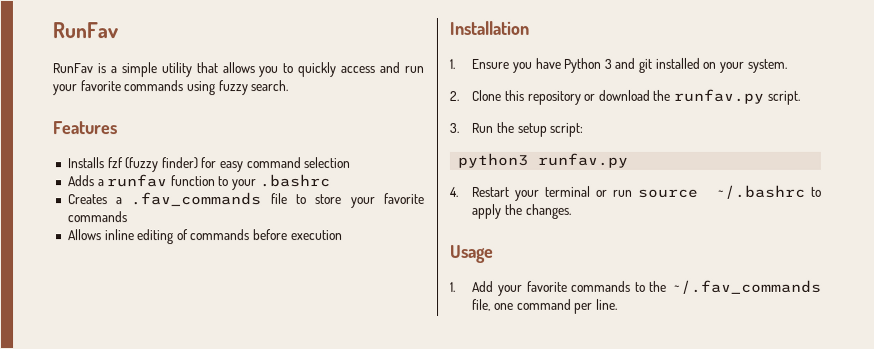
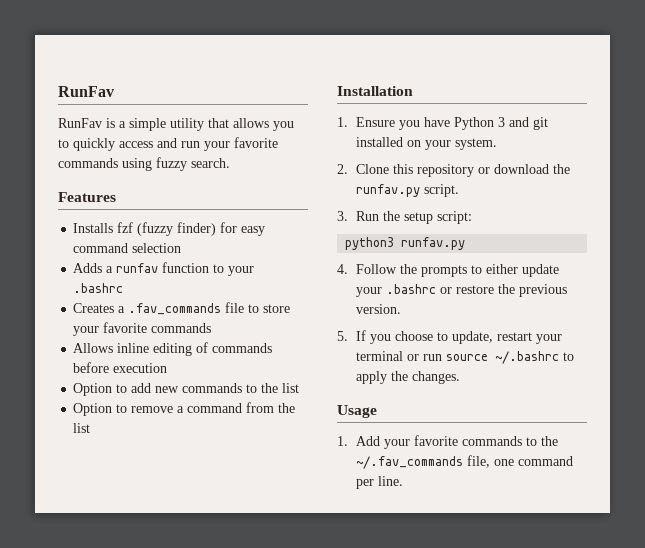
+ Option to add new commands to the list
+ Option to remove a command from the list
- 4. Restart your terminal or run source ~/.bashrc to apply the changes.
+ 4. Follow the prompts to either update your .bashrc or restore the previous version.
+ 5. If you choose to update, restart your terminal or run source ~/.bashrc to apply the changes.

